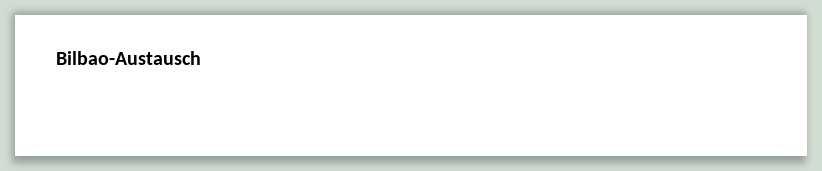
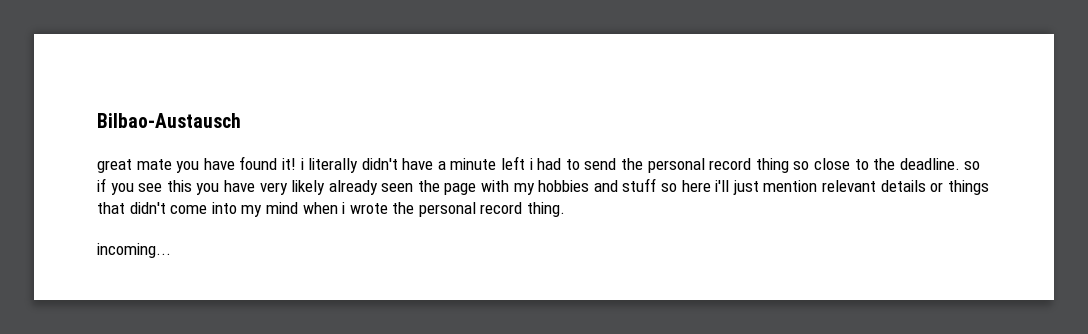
+ great mate you have found it! i literally didn't have a minute left i had to send the personal record thing so close to the deadline. so if you see this you have very likely already seen the page with my hobbies and stuff so here i'll just mention relevant details or things that didn't come into my mind when i wrote the personal record thing.
+ incoming...

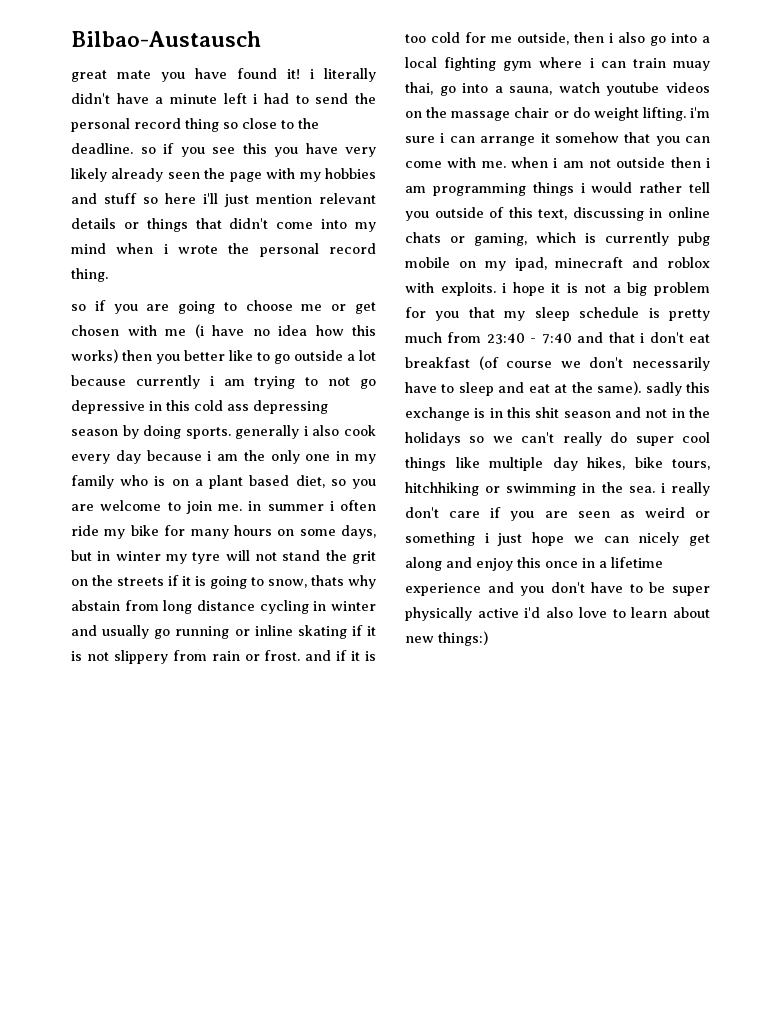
- incoming...
+ so if you are going to choose me or get chosen with me (i have no idea how this works) then you better like to go outside a lot because currently i am trying to not go depressive in this cold ass depressing season by doing sports. generally i also cook every day because i am the only one in my family who is on a plant based diet, so you are welcome to join me. in summer i often ride my bike for many hours on some days, but in winter my tyre will not stand the grit on the streets if it is going to snow, thats why abstain from long distance cycling in winter and usually go running or inline skating if it is not slippery from rain or frost. and if it is too cold for me outside, then i also go into a local fighting gym where i can train muay thai, go into a sauna, watch youtube videos on the massage chair or do weight lifting. i'm sure i can arrange it somehow that you can come with me. when i am not outside then i am programming things i would rather tell you outside of this text, discussing in online chats or gaming, which is currently pubg mobile on my ipad, minecraft and roblox with exploits. i hope it is not a big problem for you that my sleep schedule is pretty much from 23:40 - 7:40 and that i don't eat breakfast (of course we don't necessarily have to sleep and eat at the same). sadly this exchange is in this shit season and not in the holidays so we can't really do super cool things like multiple day hikes, bike tours, hitchhiking or swimming in the sea. i really don't care if you are seen as weird or something i just hope we can nicely get along and enjoy this once in a lifetime experience and you don't have to be super physically active i'd also love to learn about new things:)

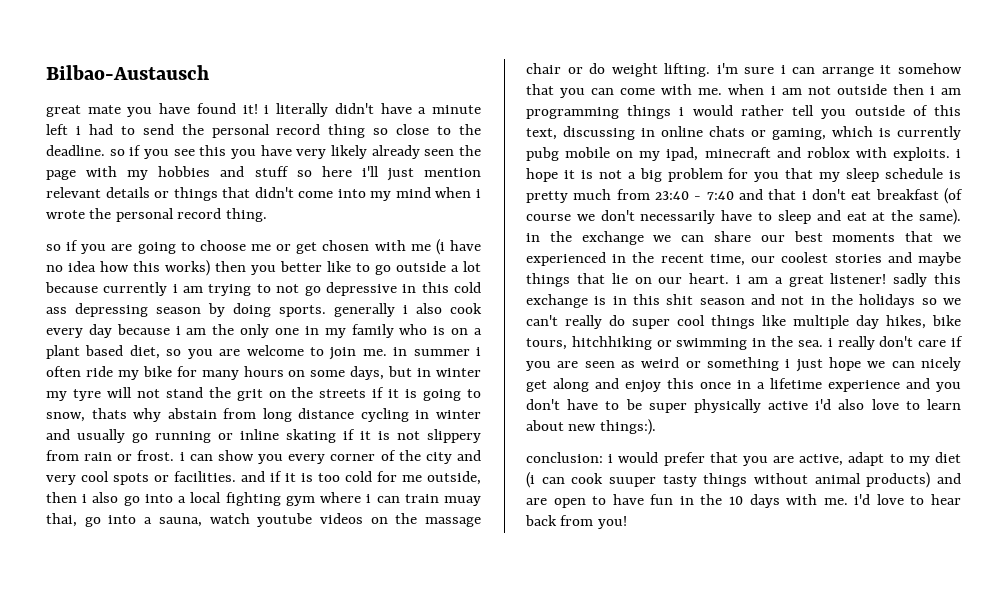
- so if you are going to choose me or get chosen with me (i have no idea how this works) then you better like to go outside a lot because currently i am trying to not go depressive in this cold ass depressing season by doing sports. generally i also cook every day because i am the only one in my family who is on a plant based diet, so you are welcome to join me. in summer i often ride my bike for many hours on some days, but in winter my tyre will not stand the grit on the streets if it is going to snow, thats why abstain from long distance cycling in winter and usually go running or inline skating if it is not slippery from rain or frost. and if it is too cold for me outside, then i also go into a local fighting gym where i can train muay thai, go into a sauna, watch youtube videos on the massage chair or do weight lifting. i'm sure i can arrange it somehow that you can come with me. when i am not outside then i am programming things i would rather tell you outside of this text, discussing in online chats or gaming, which is currently pubg mobile on my ipad, minecraft and roblox with exploits. i hope it is not a big problem for you that my sleep schedule is pretty much from 23:40 - 7:40 and that i don't eat breakfast (of course we don't necessarily have to sleep and eat at the same). sadly this exchange is in this shit season and not in the holidays so we can't really do super cool things like multiple day hikes, bike tours, hitchhiking or swimming in the sea. i really don't care if you are seen as weird or something i just hope we can nicely get along and enjoy this once in a lifetime experience and you don't have to be super physically active i'd also love to learn about new things:)
+ so if you are going to choose me or get chosen with me (i have no idea how this works) then you better like to go outside a lot because currently i am trying to not go depressive in this cold ass depressing season by doing sports. generally i also cook every day because i am the only one in my family who is on a plant based diet, so you are welcome to join me. in summer i often ride my bike for many hours on some days, but in winter my tyre will not stand the grit on the streets if it is going to snow, thats why abstain from long distance cycling in winter and usually go running or inline skating if it is not slippery from rain or frost. i can show you every corner of the city and very cool spots or facilities. and if it is too cold for me outside, then i also go into a local fighting gym where i can train muay thai, go into a sauna, watch youtube videos on the massage chair or do weight lifting. i'm sure i can arrange it somehow that you can come with me. when i am not outside then i am programming things i would rather tell you outside of this text, discussing in online chats or gaming, which is currently pubg mobile on my ipad, minecraft and roblox with exploits. i hope it is not a big problem for you that my sleep schedule is pretty much from 23:40 - 7:40 and that i don't eat breakfast (of course we don't necessarily have to sleep and eat at the same). in the exchange we can share our best moments that we experienced in the recent time, our coolest stories and maybe things that lie on our heart. i am a great listener! sadly this exchange is in this shit season and not in the holidays so we can't really do super cool things like multiple day hikes, bike tours, hitchhiking or swimming in the sea. i really don't care if you are seen as weird or something i just hope we can nicely get along and enjoy this once in a lifetime experience and you don't have to be super physically active i'd also love to learn about new things:).
+ conclusion: i would prefer that you are active, adapt to my diet (i can cook suuper tasty things without animal products) and are open to have fun in the 10 days with me. i'd love to hear back from you!

